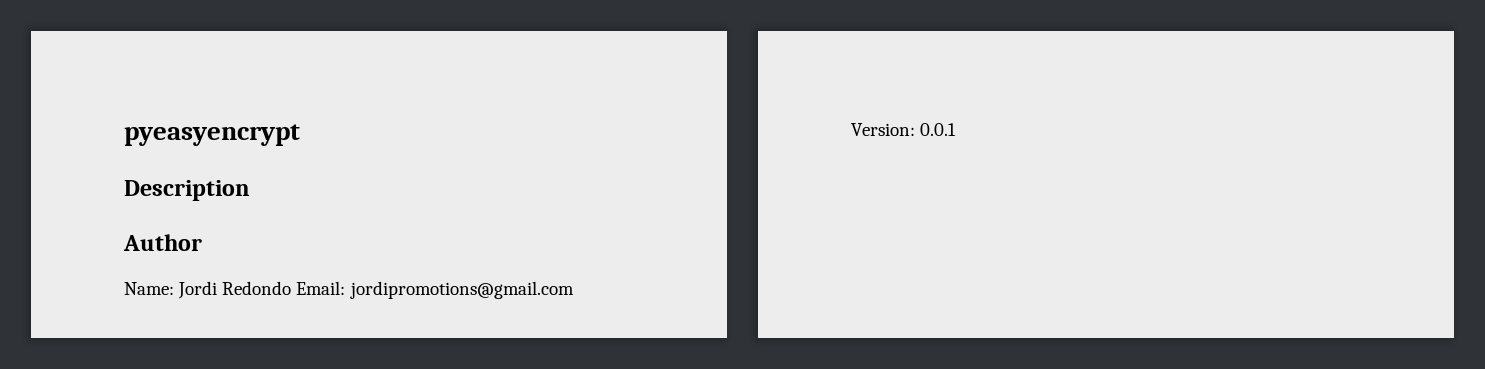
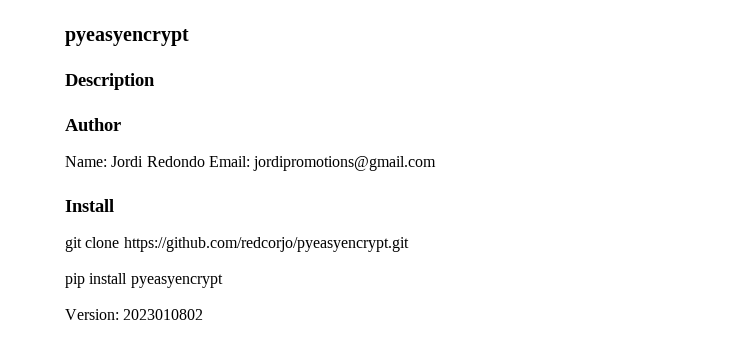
+ Install
+ git clone https://github.com/redcorjo/pyeasyencrypt.git
+ pip install pyeasyencrypt
- Version: 0.0.1
+ Version: 2023010802

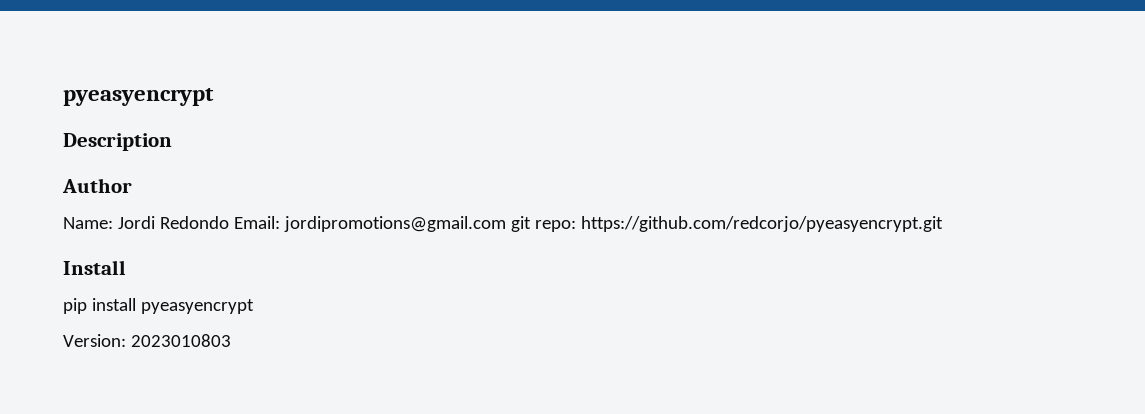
- Name: Jordi Redondo Email: jordipromotions@gmail.com
+ Name: Jordi Redondo Email: jordipromotions@gmail.com git repo: https://github.com/redcorjo/pyeasyencrypt.git
  Install
- git clone https://github.com/redcorjo/pyeasyencrypt.git
- Version: 2023010802
+ Version: 2023010803

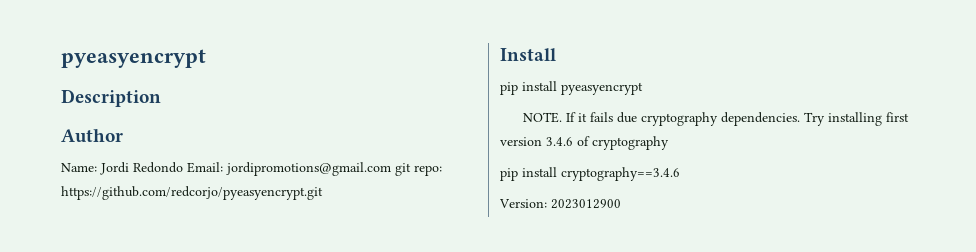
+ NOTE. If it fails due cryptography dependencies. Try installing first version 3.4.6 of cryptography
+ pip install cryptography==3.4.6
- Version: 2023010803
+ Version: 2023012900

